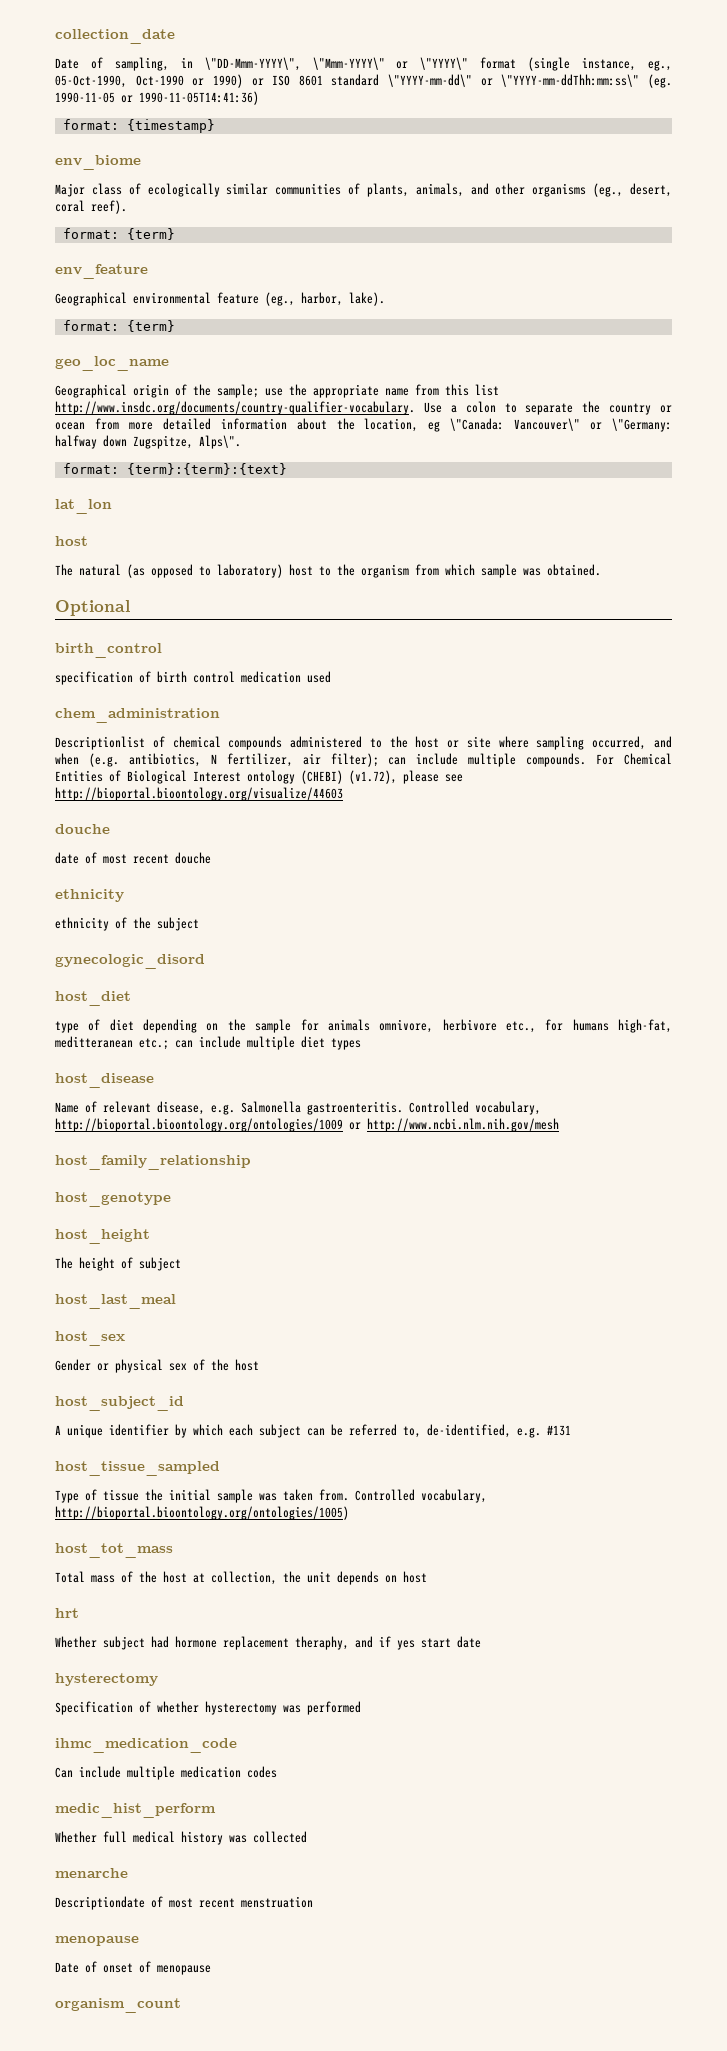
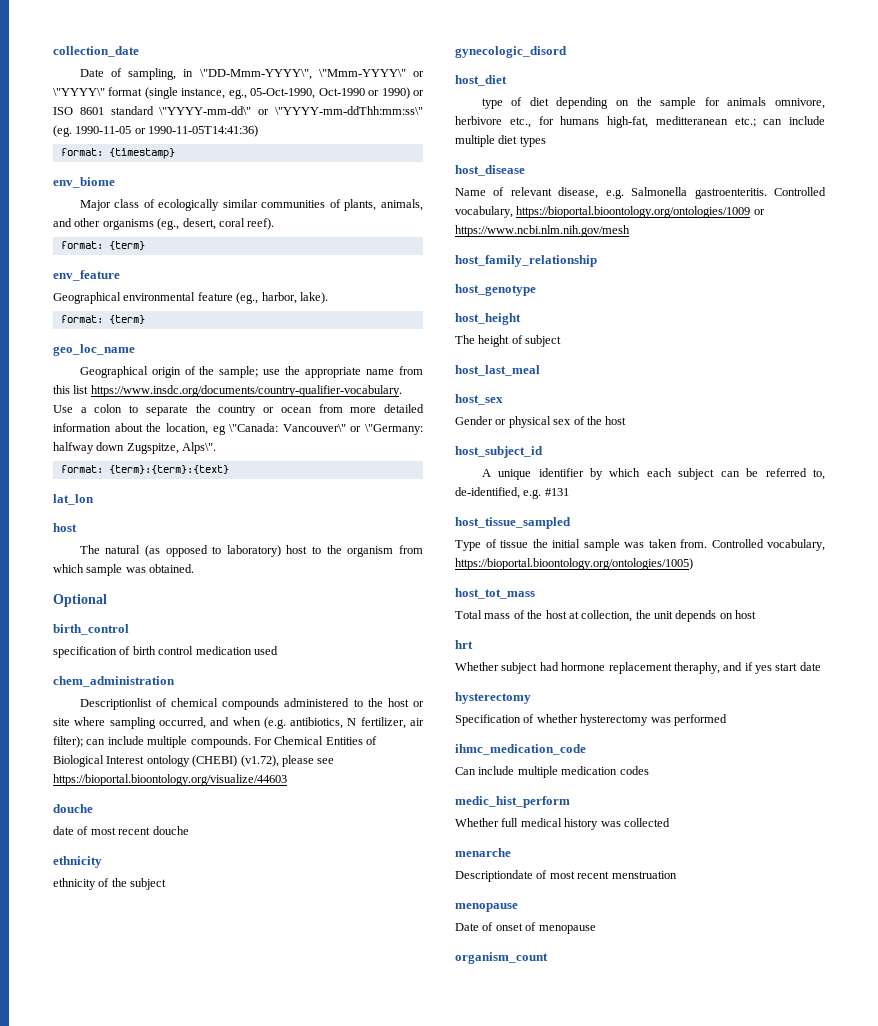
- Geographical origin of the sample; use the appropriate name from this list http://www.insdc.org/documents/country-qualifier-vocabulary. Use a colon to separate the country or ocean from more detailed information about the location, eg \"Canada: Vancouver\" or \"Germany: halfway down Zugspitze, Alps\".
+ Geographical origin of the sample; use the appropriate name from this list https://www.insdc.org/documents/country-qualifier-vocabulary. Use a colon to separate the country or ocean from more detailed information about the location, eg \"Canada: Vancouver\" or \"Germany: halfway down Zugspitze, Alps\".
- For Chemical Entities of Biological Interest ontology (CHEBI) (v1.72), please see http://bioportal.bioontology.org/visualize/44603
+ For Chemical Entities of Biological Interest ontology (CHEBI) (v1.72), please see https://bioportal.bioontology.org/visualize/44603
- Controlled vocabulary, http://bioportal.bioontology.org/ontologies/1009 or http://www.ncbi.nlm.nih.gov/mesh
+ Controlled vocabulary, https://bioportal.bioontology.org/ontologies/1009 or https://www.ncbi.nlm.nih.gov/mesh
- Controlled vocabulary, http://bioportal.bioontology.org/ontologies/1005)
+ Controlled vocabulary, https://bioportal.bioontology.org/ontologies/1005)

